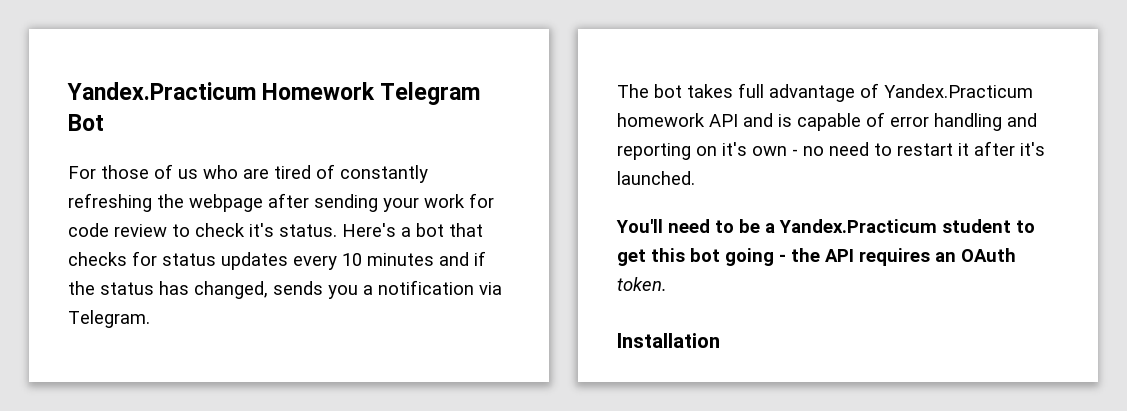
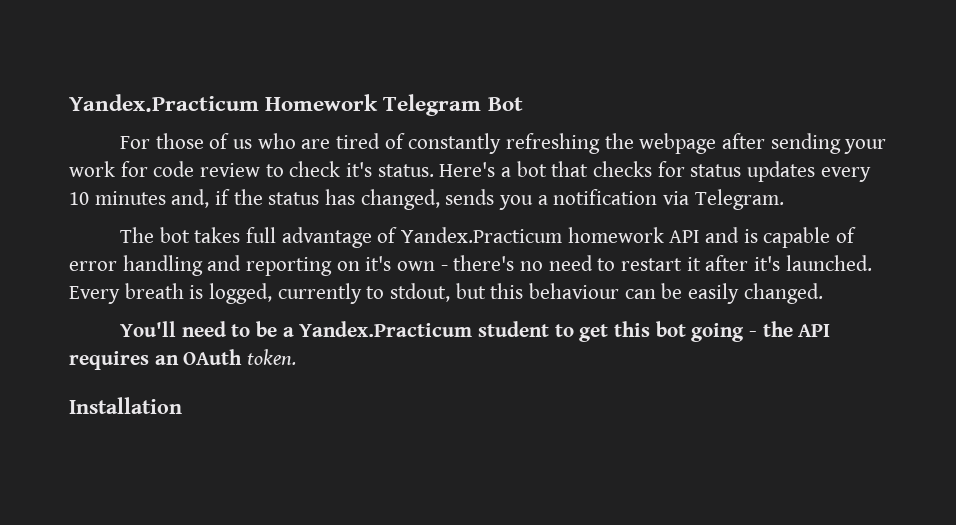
- Here's a bot that checks for status updates every 10 minutes and if the status has changed, sends you a notification via Telegram.
+ Here's a bot that checks for status updates every 10 minutes and, if the status has changed, sends you a notification via Telegram.
- The bot takes full advantage of Yandex.Practicum homework API and is capable of error handling and reporting on it's own - no need to restart it after it's launched.
+ The bot takes full advantage of Yandex.Practicum homework API and is capable of error handling and reporting on it's own - there's no need to restart it after it's launched. Every breath is logged, currently to stdout, but this behaviour can be easily changed.

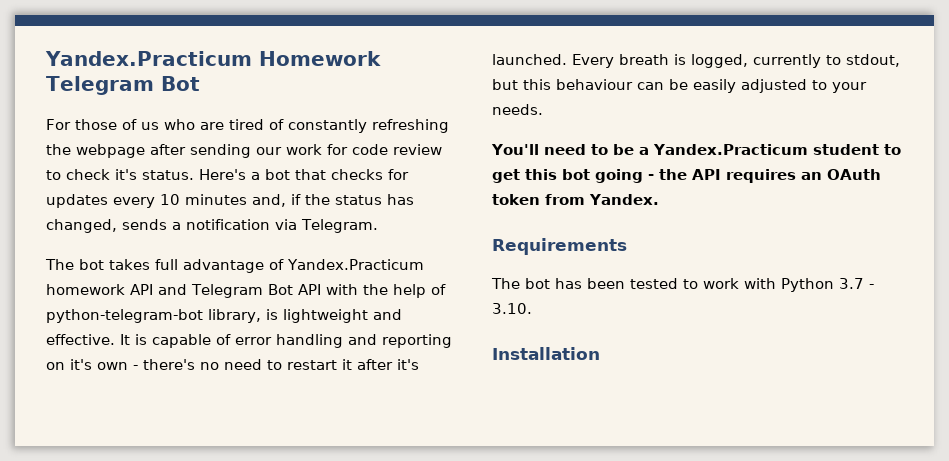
- For those of us who are tired of constantly refreshing the webpage after sending your work for code review to check it's status.
+ For those of us who are tired of constantly refreshing the webpage after sending our work for code review to check it's status.
- Here's a bot that checks for status updates every 10 minutes and, if the status has changed, sends you a notification via Telegram.
+ Here's a bot that checks for updates every 10 minutes and, if the status has changed, sends a notification via Telegram.
- The bot takes full advantage of Yandex.Practicum homework API and is capable of error handling and reporting on it's own - there's no need to restart it after it's launched.
+ The bot takes full advantage of Yandex.Practicum homework API and Telegram Bot API with the help of python-telegram-bot library, is lightweight and effective. It is capable of error handling and reporting on it's own - there's no need to restart it after it's launched.
- Every breath is logged, currently to stdout, but this behaviour can be easily changed.
+ Every breath is logged, currently to stdout, but this behaviour can be easily adjusted to your needs.
- You'll need to be a Yandex.Practicum student to get this bot going - the API requires an OAuth token.
+ You'll need to be a Yandex.Practicum student to get this bot going - the API requires an OAuth token from Yandex.
+ Requirements
+ The bot has been tested to work with Python 3.7 - 3.10.

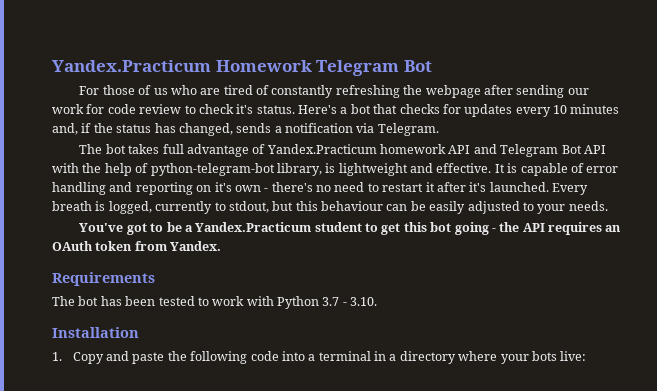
- You'll need to be a Yandex.Practicum student to get this bot going - the API requires an OAuth token from Yandex.
+ You've got to be a Yandex.Practicum student to get this bot going - the API requires an OAuth token from Yandex.
+ 1. Copy and paste the following code into a terminal in a directory where your bots live:

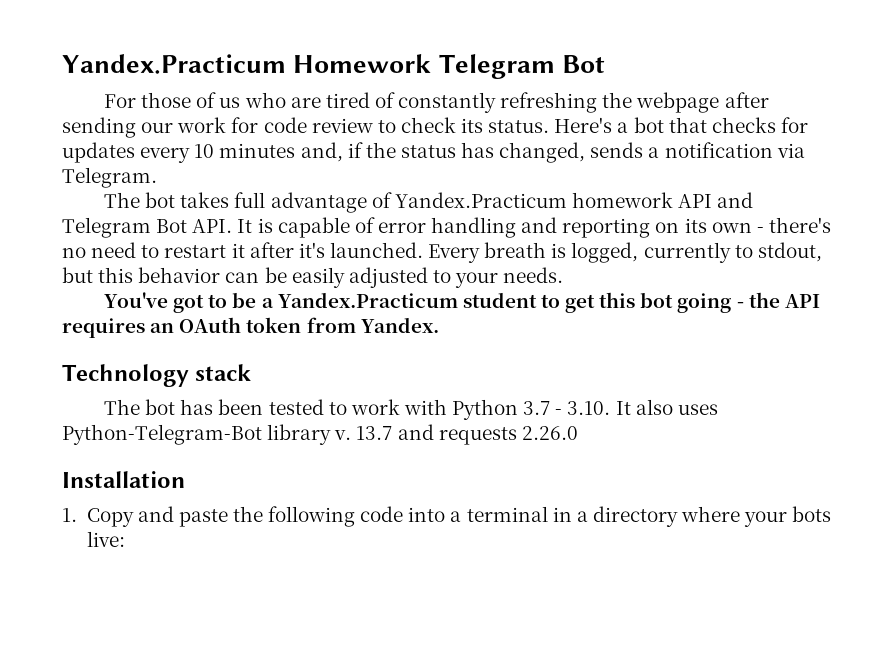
- For those of us who are tired of constantly refreshing the webpage after sending our work for code review to check it's status.
+ For those of us who are tired of constantly refreshing the webpage after sending our work for code review to check its status.
- The bot takes full advantage of Yandex.Practicum homework API and Telegram Bot API with the help of python-telegram-bot library, is lightweight and effective. It is capable of error handling and reporting on it's own - there's no need to restart it after it's launched.
+ The bot takes full advantage of Yandex.Practicum homework API and Telegram Bot API. It is capable of error handling and reporting on its own - there's no need to restart it after it's launched.
- Every breath is logged, currently to stdout, but this behaviour can be easily adjusted to your needs.
+ Every breath is logged, currently to stdout, but this behavior can be easily adjusted to your needs.
- Requirements
+ Technology stack
- The bot has been tested to work with Python 3.7 - 3.10.
+ The bot has been tested to work with Python 3.7 - 3.10. It also uses Python-Telegram-Bot library v. 13.7 and requests 2.26.0

